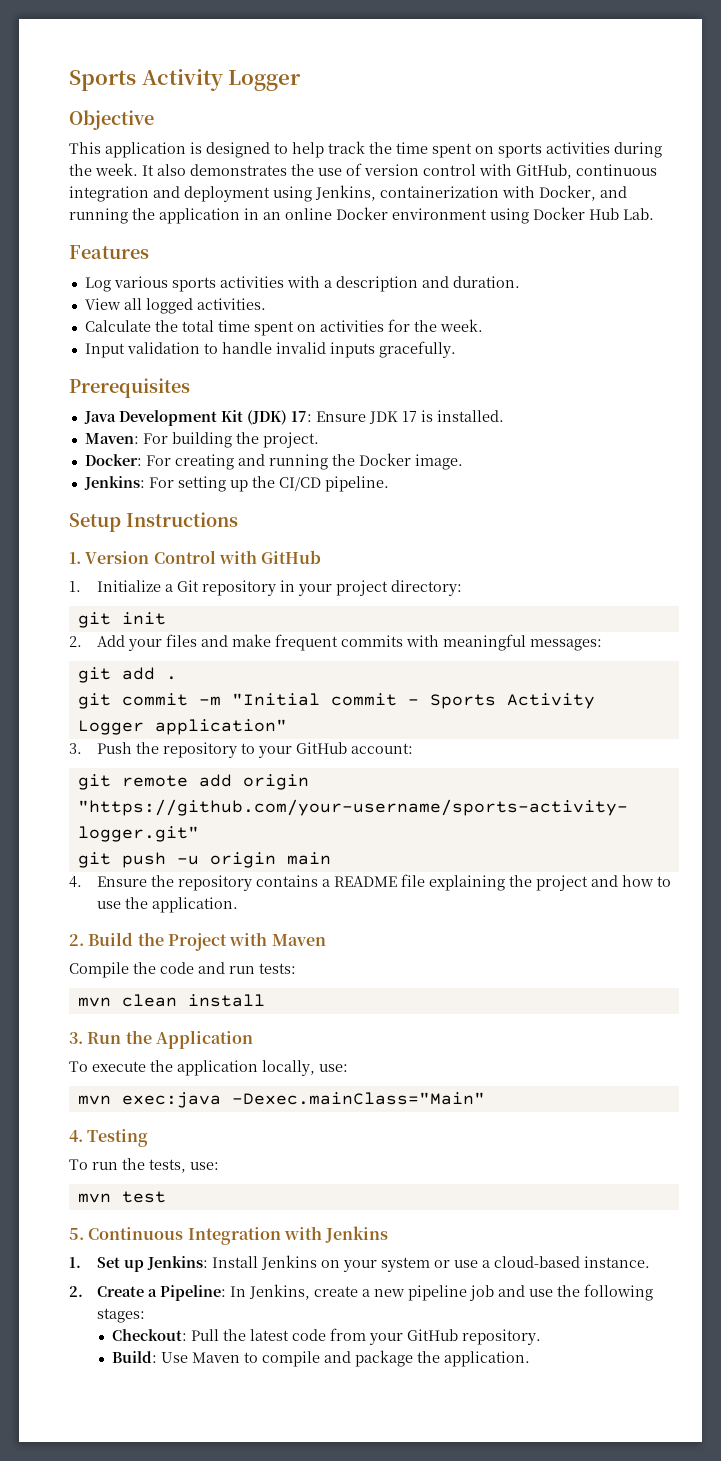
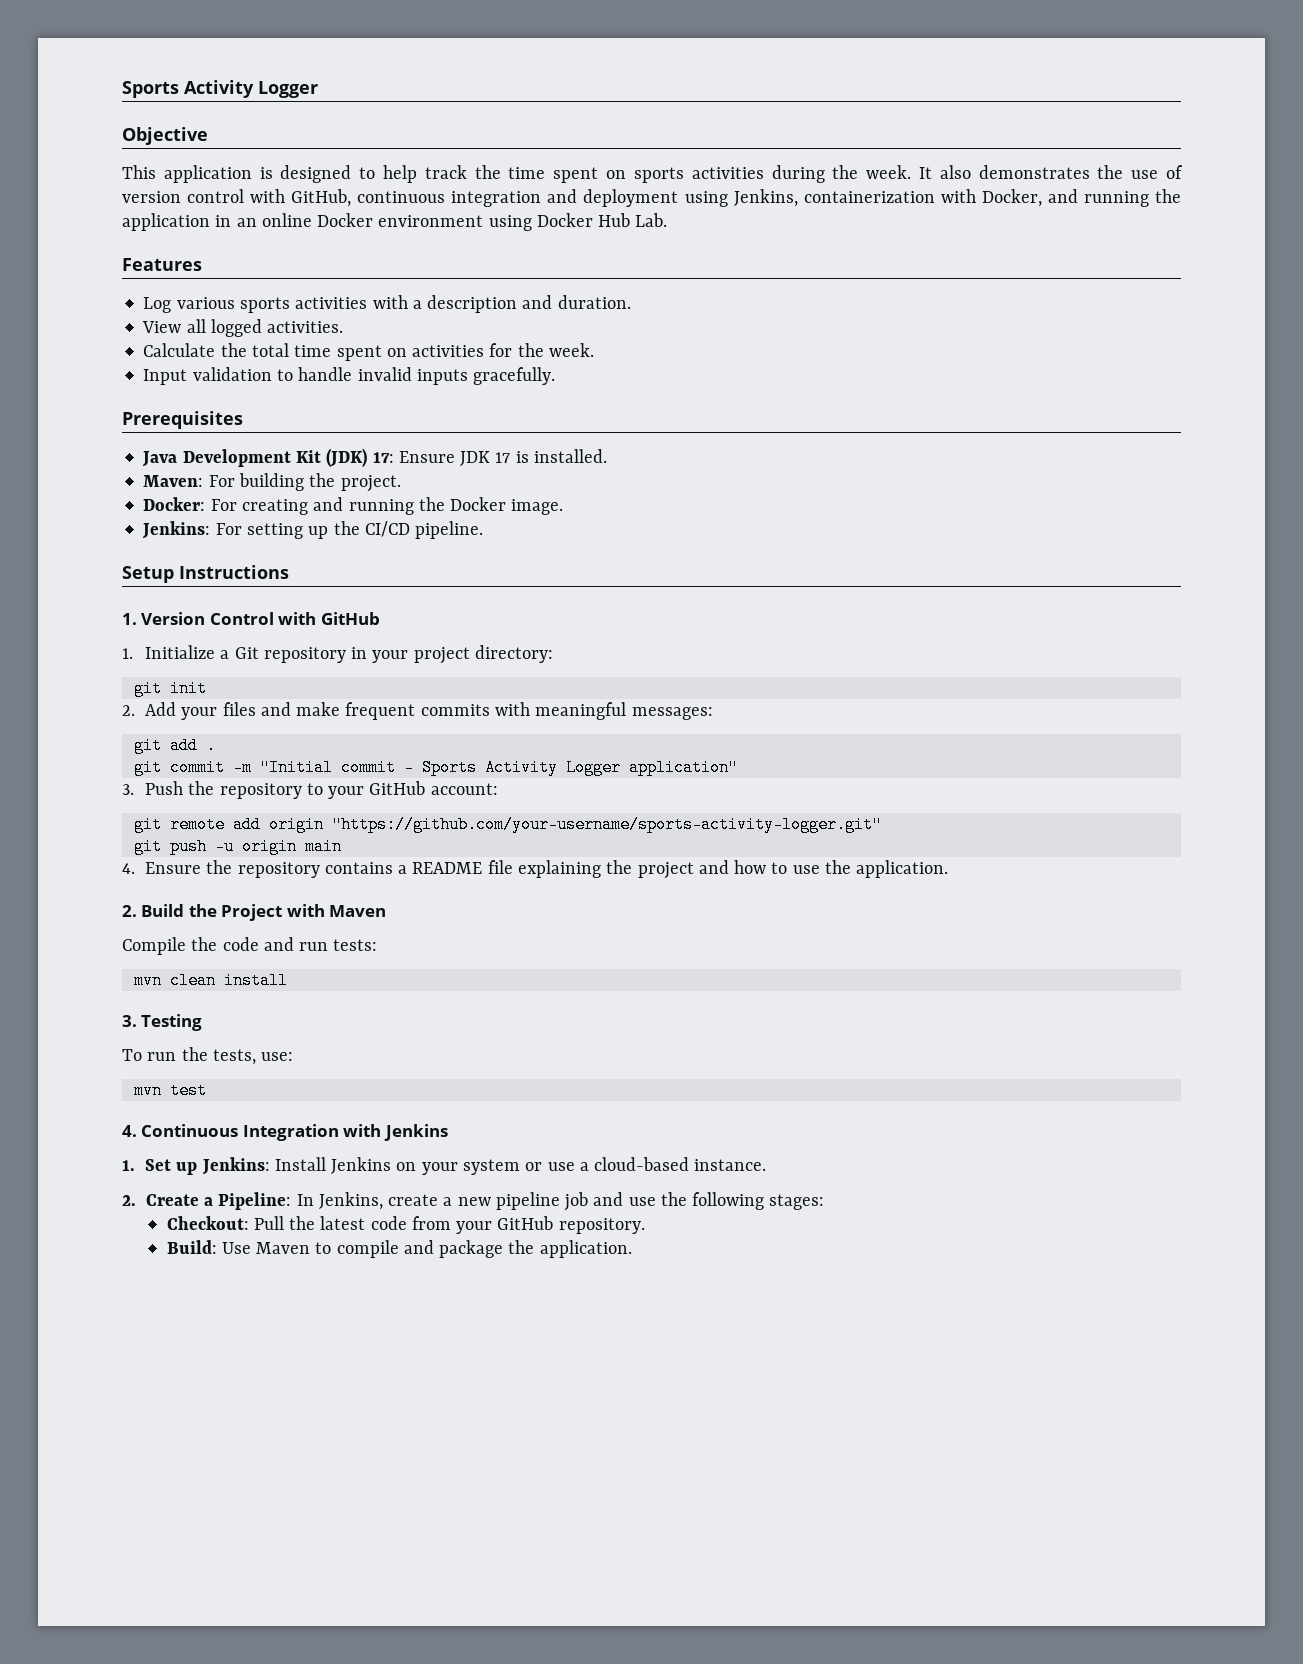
- 3. Run the Application
- To execute the application locally, use:
- mvn exec:java -Dexec.mainClass="Main"
- 4. Testing
+ 3. Testing
- 5. Continuous Integration with Jenkins
+ 4. Continuous Integration with Jenkins

